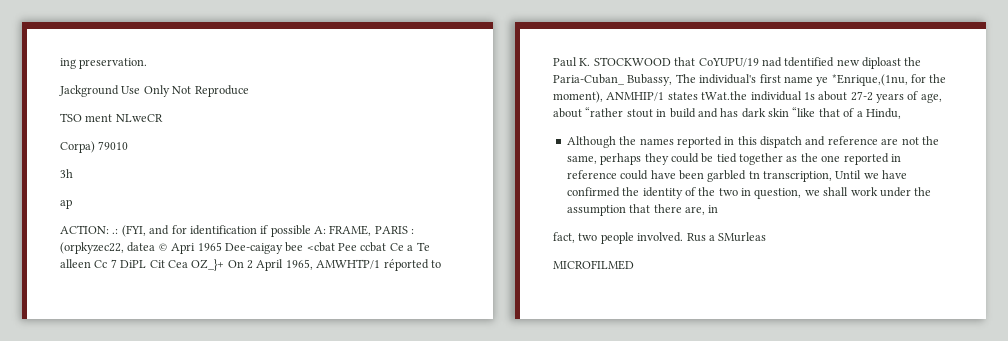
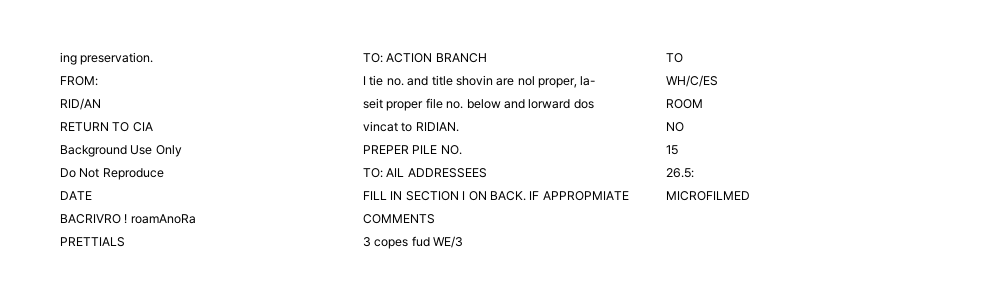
- Jackground Use Only Not Reproduce
+ FROM:
+ RID/AN
+ RETURN TO CIA
+ Background Use Only
+ Do Not Reproduce
- TSO ment NLweCR
- Corpa) 79010
- 3h
- ap
- ACTION: .: (FYI, and for identification if possible A: FRAME, PARIS : (orpkyzec22, datea © Apri 1965 Dee-caigay bee <cbat Pee ccbat Ce a Te alleen Cc 7 DiPL Cit Cea OZ_}+ On 2 April 1965, AMWHTP/1 réported to Paul K. STOCKWOOD that CoYUPU/19 nad tdentified new diploast the Paria-Cuban_ Bubassy, The individual's first name ye *Enrique,(1nu, for the moment), ANMHIP/1 states tWat.the individual 1s about 27-2 years of age, about “rather stout in build and has dark skin “like that of a Hindu,
- Although the names reported in this dispatch and reference are not the same, perhaps they could be tied together as the one reported in reference could have been garbled tn transcription, Until we have confirmed the identity of the two in question, we shall work under the assumption that there are, in
- fact, two people involved. Rus a SMurleas
+ DATE
+ BACRIVRO ! roamAnoRa
+ PRETTIALS
+ TO: ACTION BRANCH
+ I tie no. and title shovin are nol proper, la-
+ seit proper file no. below and lorward dos
+ vincat to RIDIAN.
+ PREPER PILE NO.
+ TO: AIL ADDRESSEES
+ FILL IN SECTION I ON BACK. IF APPROPMIATE
+ COMMENTS
+ 3 copes fud WE/3
+ TO
+ WH/C/ES
+ ROOM
+ NO
+ 15
+ 26.5:

